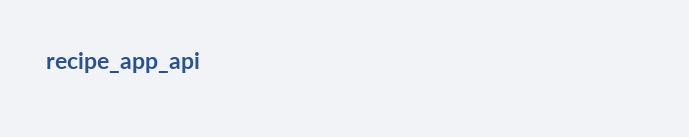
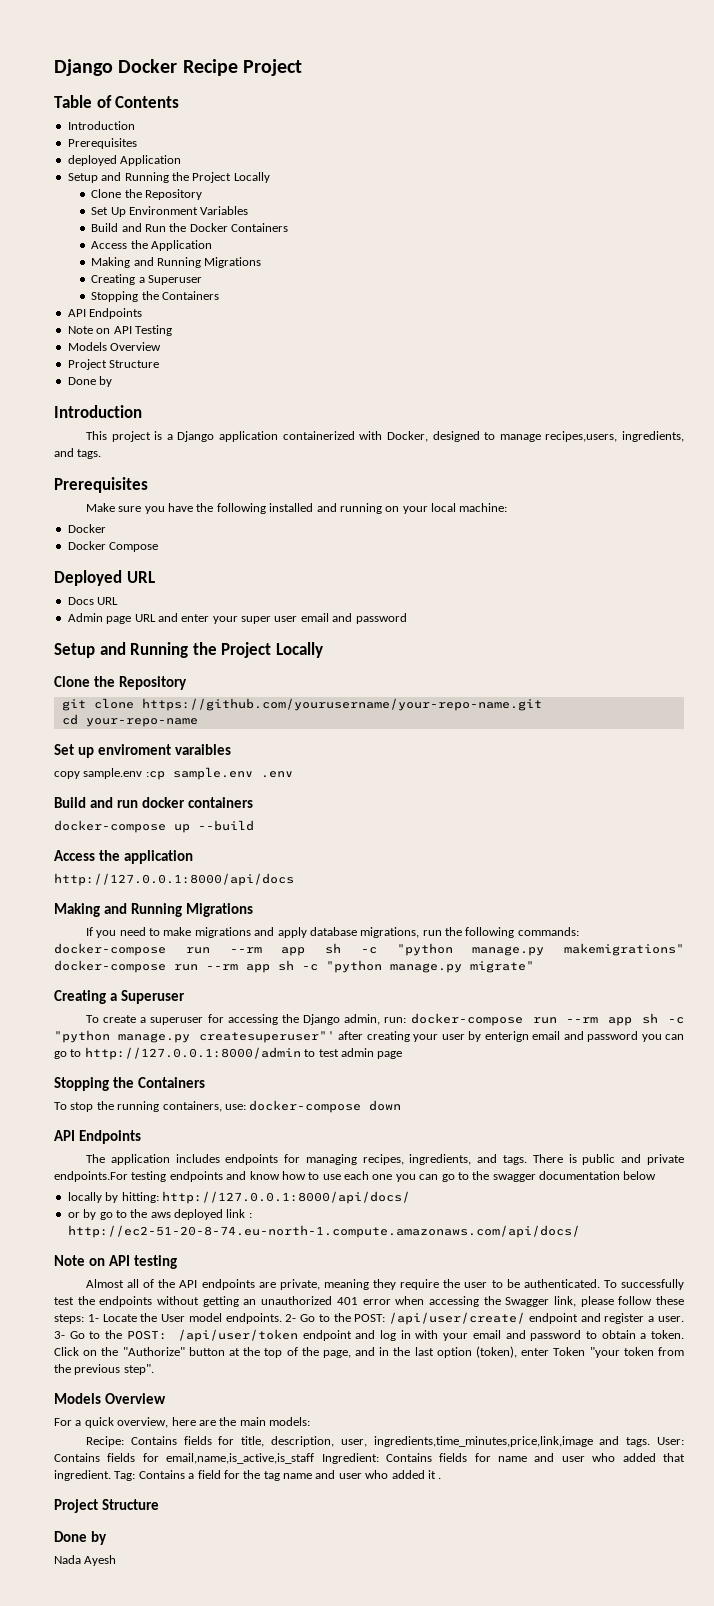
- recipe_app_api
+ Django Docker Recipe Project
+ Table of Contents
+ Introduction
+ Prerequisites
+ deployed Application
+ Setup and Running the Project Locally
+ Clone the Repository
+ Set Up Environment Variables
+ Build and Run the Docker Containers
+ Access the Application
+ Making and Running Migrations
+ Creating a Superuser
+ Stopping the Containers
+ API Endpoints
+ Note on API Testing
+ Models Overview
+ Project Structure
+ Done by
+ Introduction
+ This project is a Django application containerized with Docker, designed to manage recipes,users, ingredients, and tags.
+ Prerequisites
+ Make sure you have the following installed and running on your local machine:
+ Docker
+ Docker Compose
+ Deployed URL
+ Docs URL
+ Admin page URL and enter your super user email and password
+ Setup and Running the Project Locally
+ Clone the Repository
+ git clone https://github.com/yourusername/your-repo-name.git
+ cd your-repo-name
+ Set up enviroment varaibles
+ copy sample.env :cp sample.env .env
+ Build and run docker containers
+ docker-compose up --build
+ Access the application
+ http://127.0.0.1:8000/api/docs
+ Making and Running Migrations
+ If you need to make migrations and apply database migrations, run the following commands: docker-compose run --rm app sh -c "python manage.py makemigrations" docker-compose run --rm app sh -c "python manage.py migrate"
+ Creating a Superuser
+ To create a superuser for accessing the Django admin, run: docker-compose run --rm app sh -c "python manage.py createsuperuser"' after creating your user by enterign email and password you can go to http://127.0.0.1:8000/admin to test admin page
+ Stopping the Containers
+ To stop the running containers, use: docker-compose down
+ API Endpoints
+ The application includes endpoints for managing recipes, ingredients, and tags. There is public and private endpoints.For testing endpoints and know how to use each one you can go to the swagger documentation below
+ locally by hitting: http://127.0.0.1:8000/api/docs/
+ or by go to the aws deployed link : http://ec2-51-20-8-74.eu-north-1.compute.amazonaws.com/api/docs/
+ Note on API testing
+ Almost all of the API endpoints are private, meaning they require the user to be authenticated. To successfully test the endpoints without getting an unauthorized 401 error when accessing the Swagger link, please follow these steps: 1- Locate the User model endpoints. 2- Go to the POST: /api/user/create/ endpoint and register a user. 3- Go to the POST: /api/user/token endpoint and log in with your email and password to obtain a token. Click on the "Authorize" button at the top of the page, and in the last option (token), enter Token "your token from the previous step".
+ Models Overview
+ For a quick overview, here are the main models:
+ Recipe: Contains fields for title, description, user, ingredients,time_minutes,price,link,image and tags. User: Contains fields for email,name,is_active,is_staff Ingredient: Contains fields for name and user who added that ingredient. Tag: Contains a field for the tag name and user who added it .
+ Project Structure
+ Done by
+ Nada Ayesh

